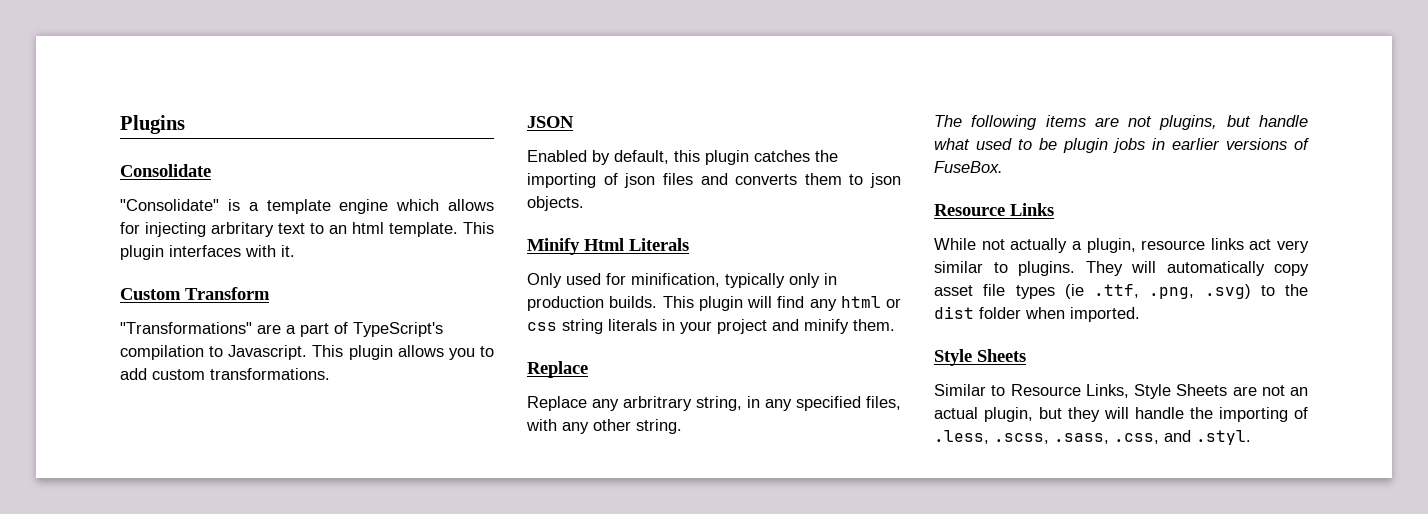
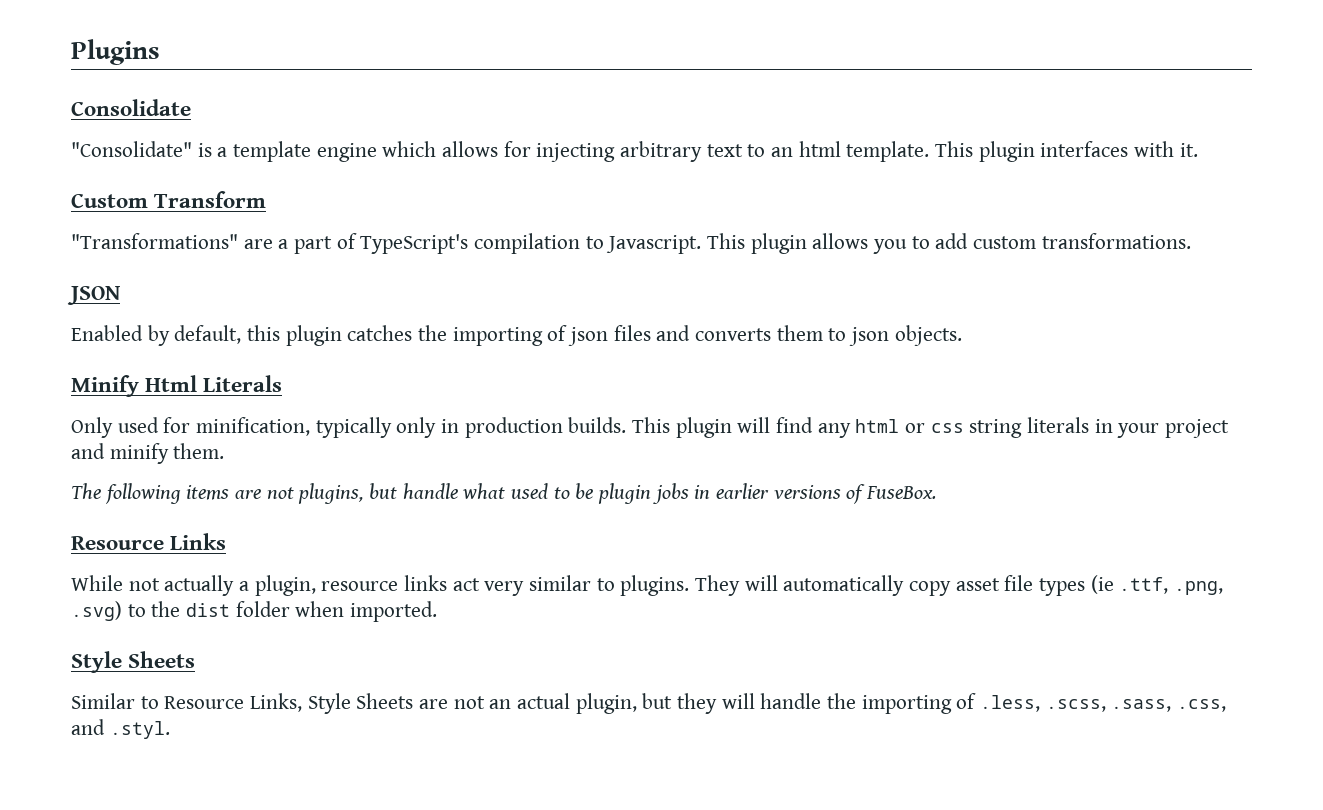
- "Consolidate" is a template engine which allows for injecting arbritary text to an html template.
+ "Consolidate" is a template engine which allows for injecting arbitrary text to an html template.
  This plugin will find any html or css string literals in your project and minify them.
- Replace
- Replace any arbritrary string, in any specified files, with any other string.

